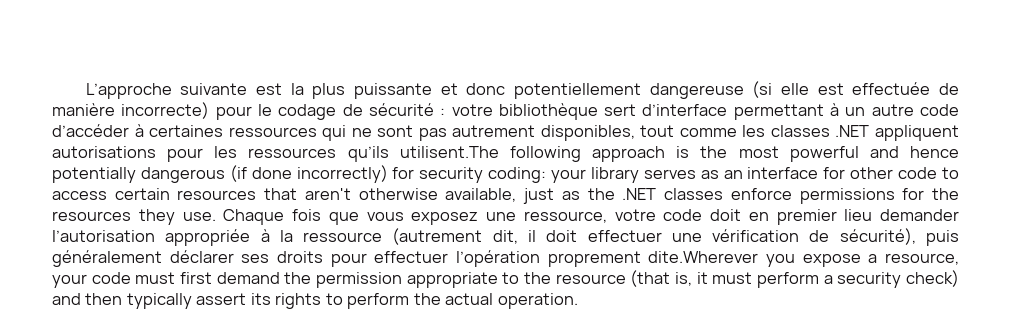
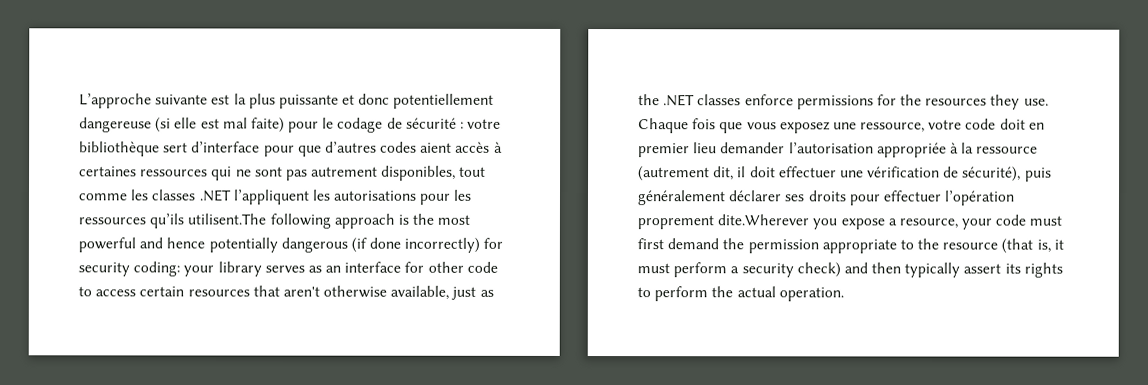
- L’approche suivante est la plus puissante et donc potentiellement dangereuse (si elle est effectuée de manière incorrecte) pour le codage de sécurité :
+ L’approche suivante est la plus puissante et donc potentiellement dangereuse (si elle est mal faite) pour le codage de sécurité :
- votre bibliothèque sert d’interface permettant à un autre code d’accéder à certaines ressources qui ne sont pas autrement disponibles, tout comme les classes .NET appliquent autorisations pour les ressources qu’ils utilisent.The following approach is the most powerful and hence potentially dangerous (if done incorrectly) for security coding:
+ votre bibliothèque sert d’interface pour que d’autres codes aient accès à certaines ressources qui ne sont pas autrement disponibles, tout comme les classes .NET l’appliquent les autorisations pour les ressources qu’ils utilisent.The following approach is the most powerful and hence potentially dangerous (if done incorrectly) for security coding:

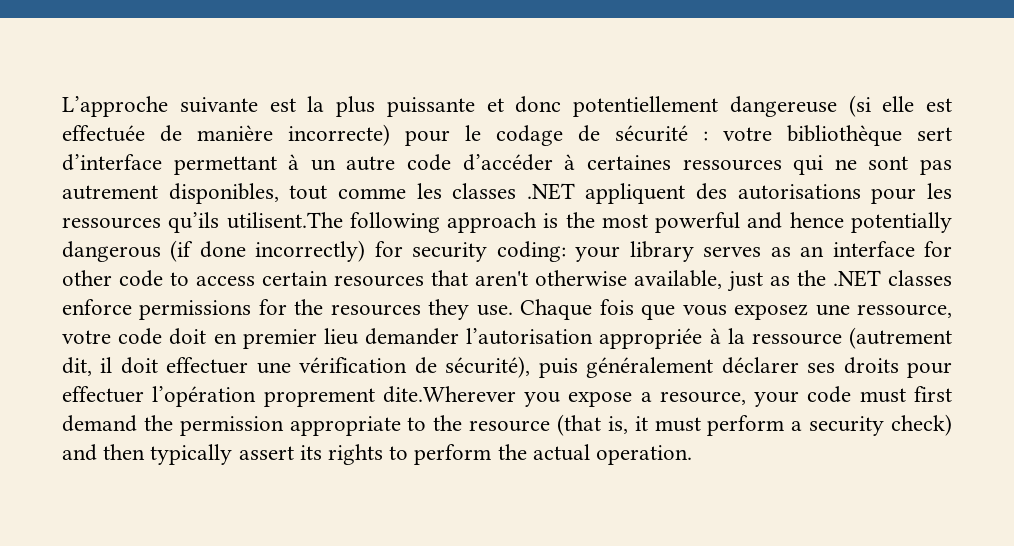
- L’approche suivante est la plus puissante et donc potentiellement dangereuse (si elle est mal faite) pour le codage de sécurité :
+ L’approche suivante est la plus puissante et donc potentiellement dangereuse (si elle est effectuée de manière incorrecte) pour le codage de sécurité :
- votre bibliothèque sert d’interface pour que d’autres codes aient accès à certaines ressources qui ne sont pas autrement disponibles, tout comme les classes .NET l’appliquent les autorisations pour les ressources qu’ils utilisent.The following approach is the most powerful and hence potentially dangerous (if done incorrectly) for security coding:
+ votre bibliothèque sert d’interface permettant à un autre code d’accéder à certaines ressources qui ne sont pas autrement disponibles, tout comme les classes .NET appliquent des autorisations pour les ressources qu’ils utilisent.The following approach is the most powerful and hence potentially dangerous (if done incorrectly) for security coding:

